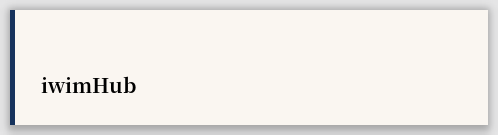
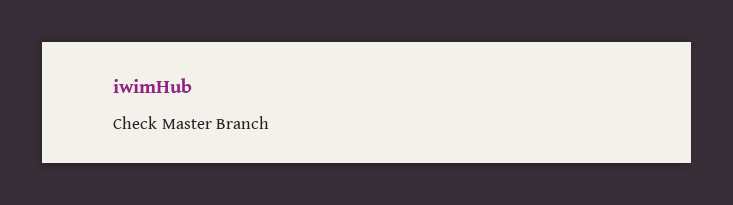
+ Check Master Branch

